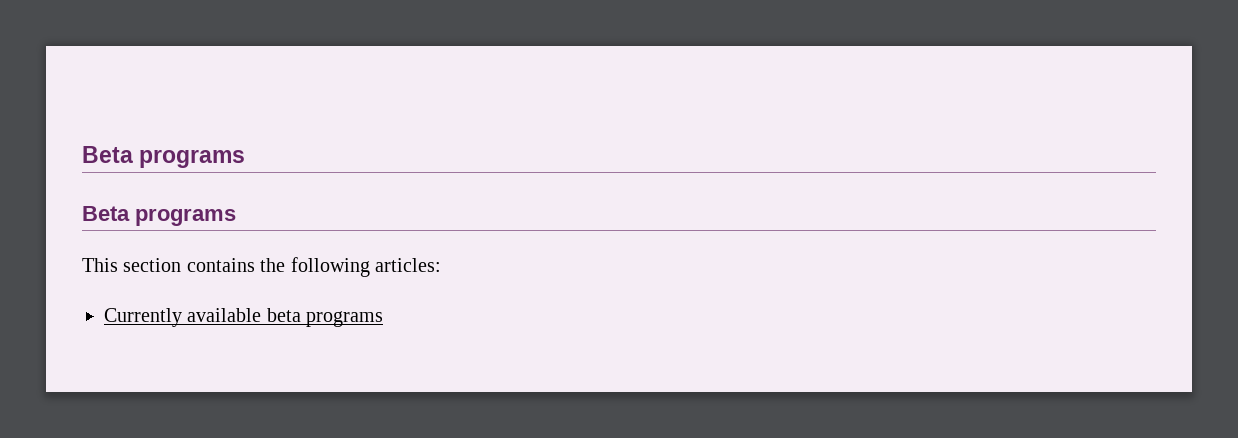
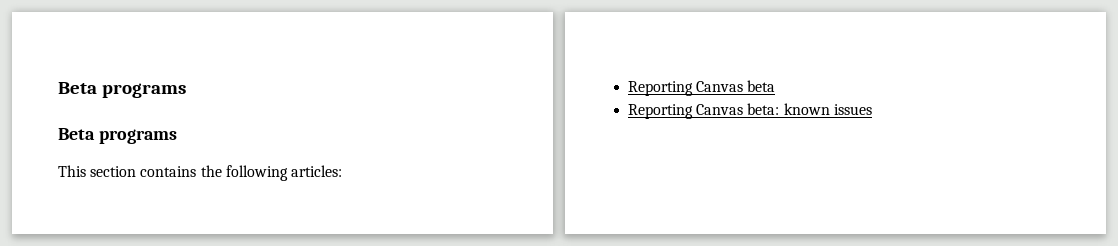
- Currently available beta programs
+ Reporting Canvas beta
+ Reporting Canvas beta: known issues

